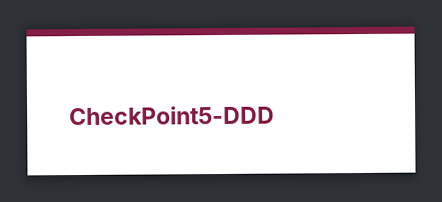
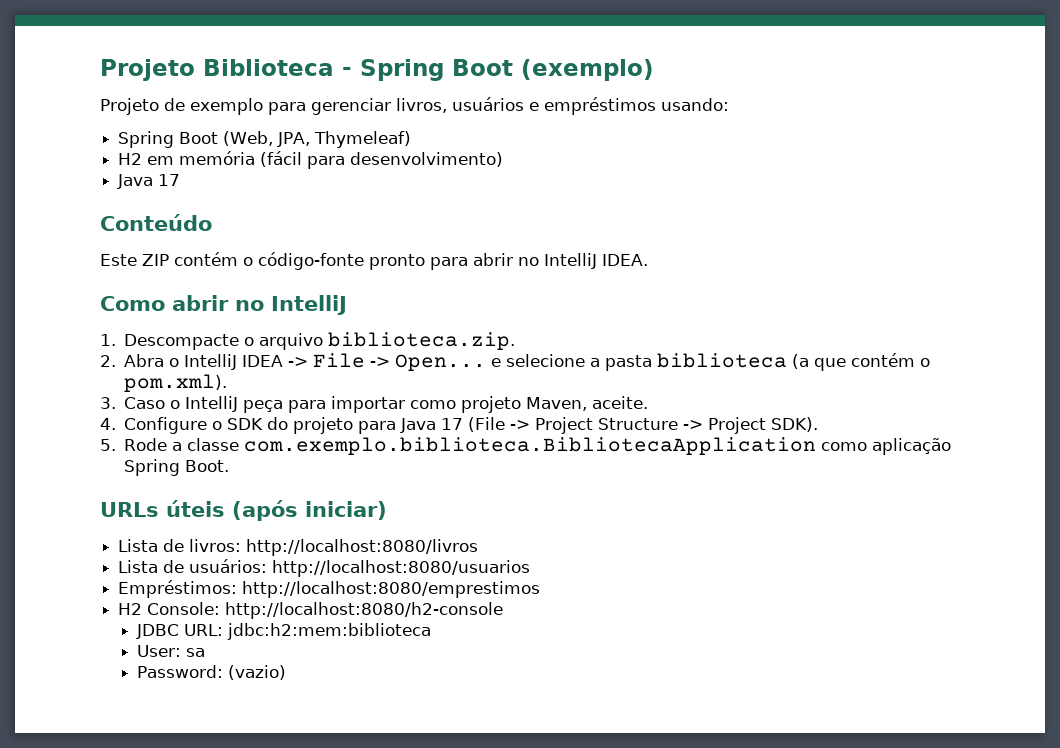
- CheckPoint5-DDD
+ Projeto Biblioteca - Spring Boot (exemplo)
+ Projeto de exemplo para gerenciar livros, usuários e empréstimos usando:
+ Spring Boot (Web, JPA, Thymeleaf)
+ H2 em memória (fácil para desenvolvimento)
+ Java 17
+ Conteúdo
+ Este ZIP contém o código-fonte pronto para abrir no IntelliJ IDEA.
+ Como abrir no IntelliJ
+ 1. Descompacte o arquivo biblioteca.zip.
+ 2. Abra o IntelliJ IDEA -> File -> Open... e selecione a pasta biblioteca (a que contém o pom.xml).
+ 3. Caso o IntelliJ peça para importar como projeto Maven, aceite.
+ 4. Configure o SDK do projeto para Java 17 (File -> Project Structure -> Project SDK).
+ 5. Rode a classe com.exemplo.biblioteca.BibliotecaApplication como aplicação Spring Boot.
+ URLs úteis (após iniciar)
+ Lista de livros: http://localhost:8080/livros
+ Lista de usuários: http://localhost:8080/usuarios
+ Empréstimos: http://localhost:8080/emprestimos
+ H2 Console: http://localhost:8080/h2-console
+ JDBC URL: jdbc:h2:mem:biblioteca
+ User: sa
+ Password: (vazio)

